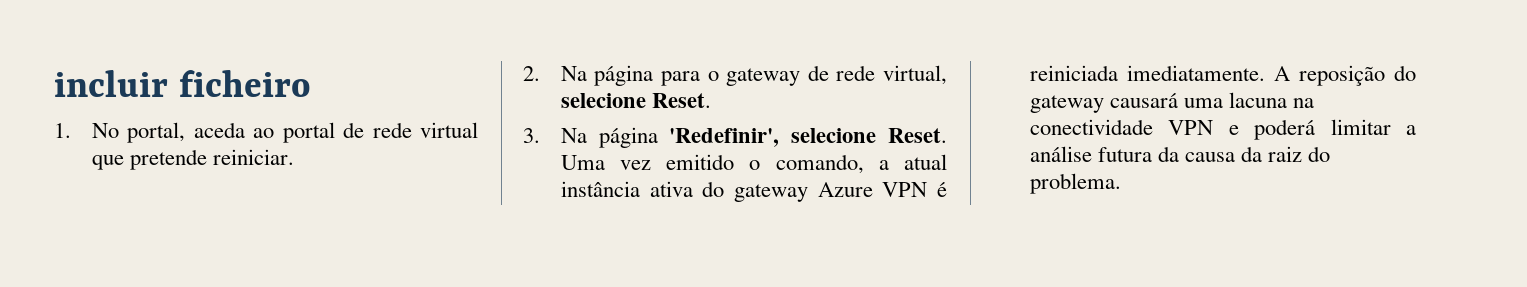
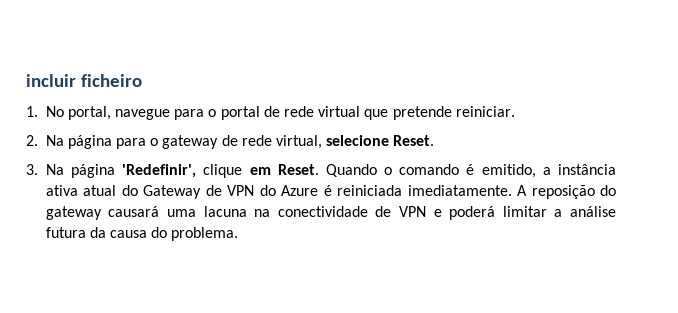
- 1. No portal, aceda ao portal de rede virtual que pretende reiniciar.
+ 1. No portal, navegue para o portal de rede virtual que pretende reiniciar.
- 3. Na página 'Redefinir', selecione Reset. Uma vez emitido o comando, a atual instância ativa do gateway Azure VPN é reiniciada imediatamente.
+ 3. Na página 'Redefinir', clique em Reset. Quando o comando é emitido, a instância ativa atual do Gateway de VPN do Azure é reiniciada imediatamente.
- A reposição do gateway causará uma lacuna na conectividade VPN e poderá limitar a análise futura da causa da raiz do problema.
+ A reposição do gateway causará uma lacuna na conectividade de VPN e poderá limitar a análise futura da causa do problema.

